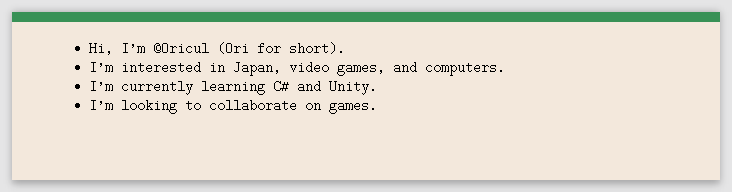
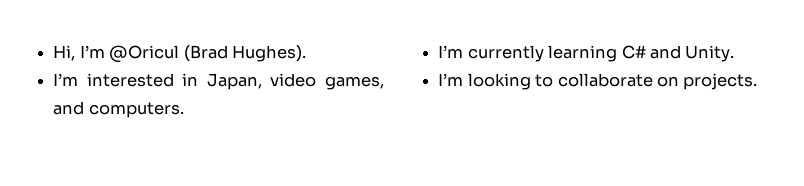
- Hi, I’m @Oricul (Ori for short).
+ Hi, I’m @Oricul (Brad Hughes).
- I’m looking to collaborate on games.
+ I’m looking to collaborate on projects.

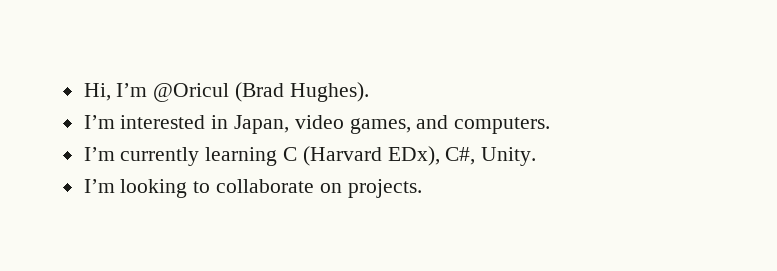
- I’m currently learning C# and Unity.
+ I’m currently learning C (Harvard EDx), C#, Unity.

